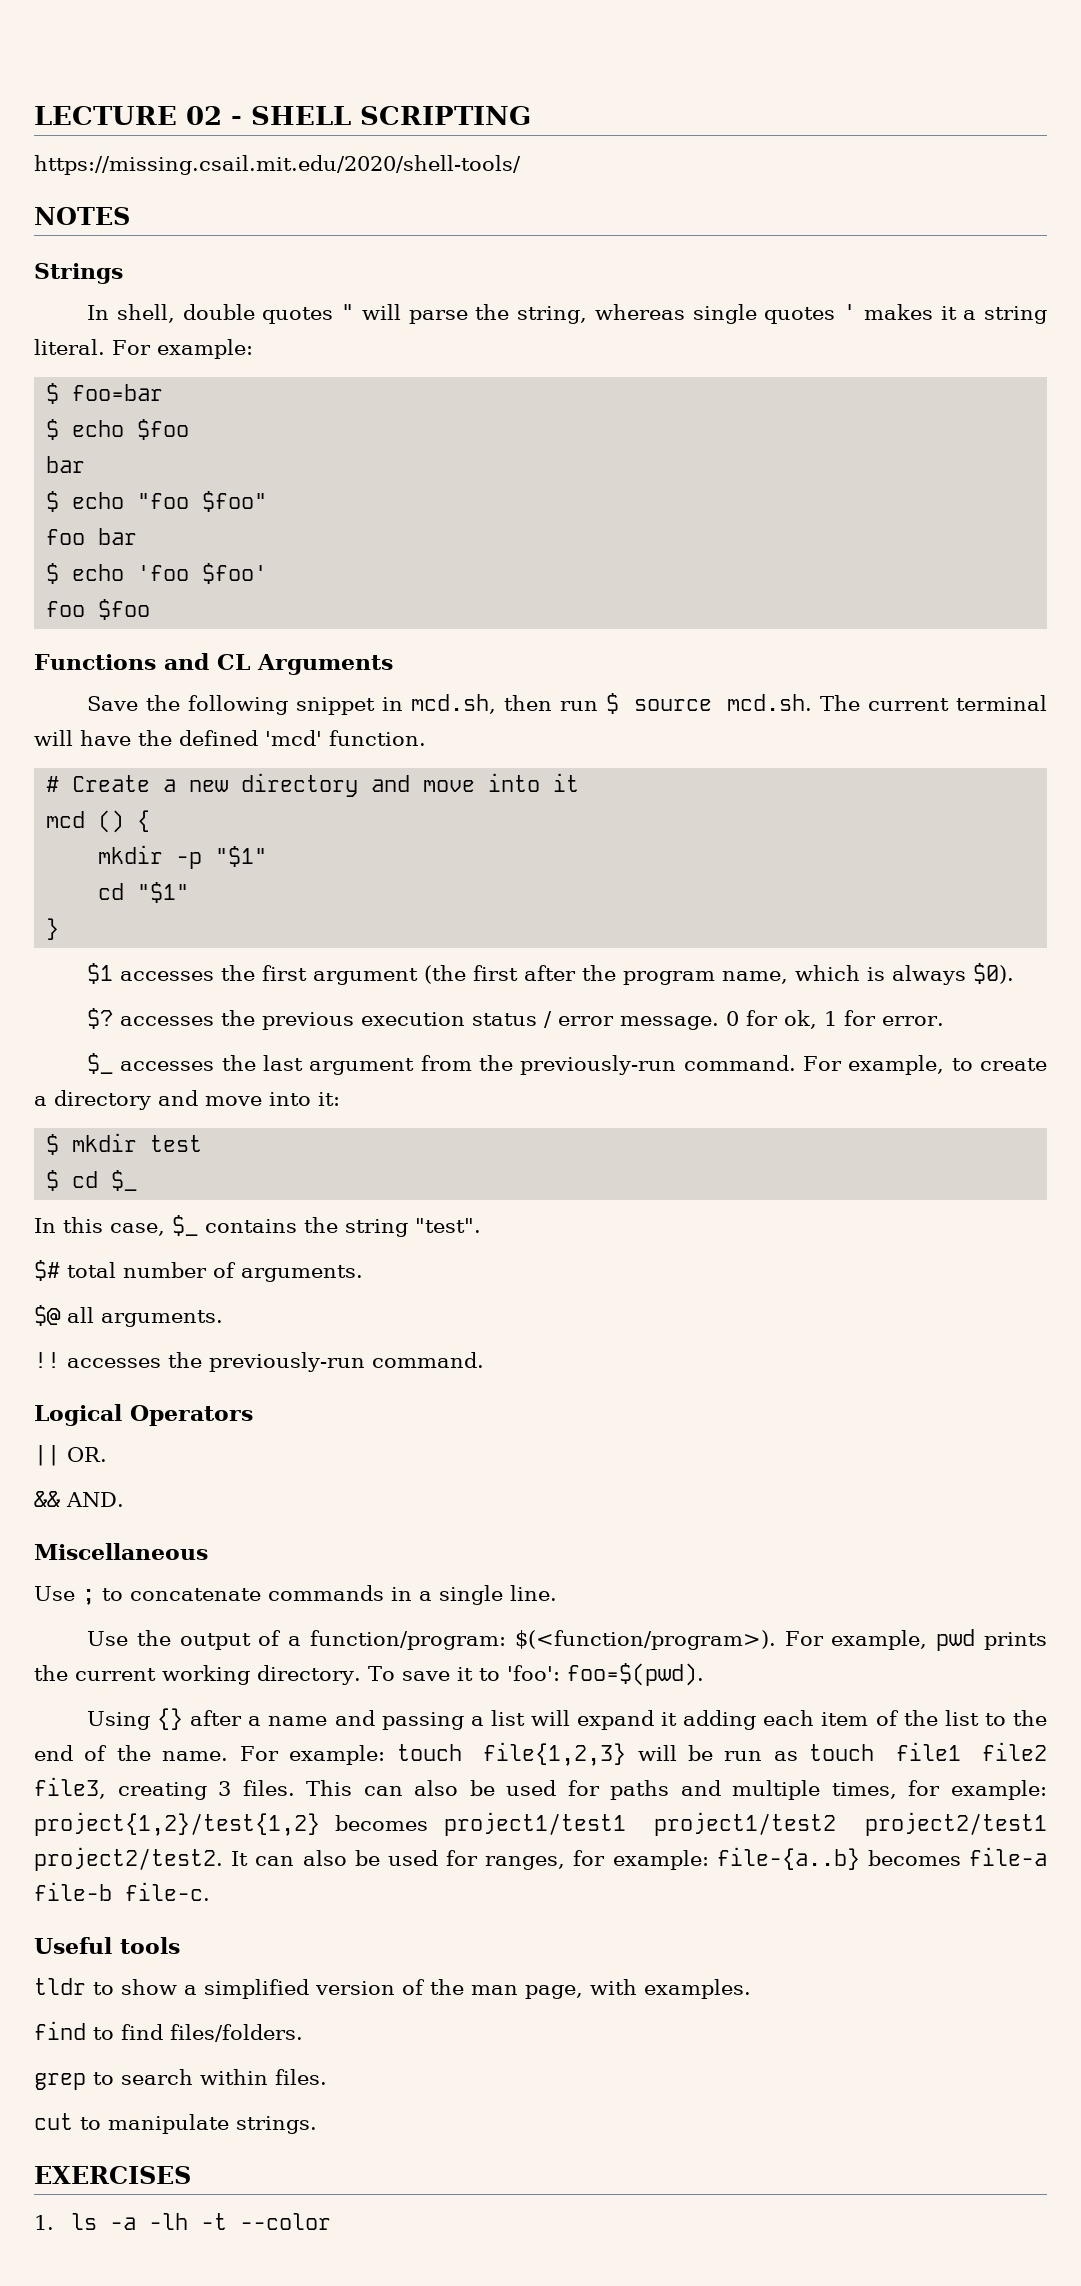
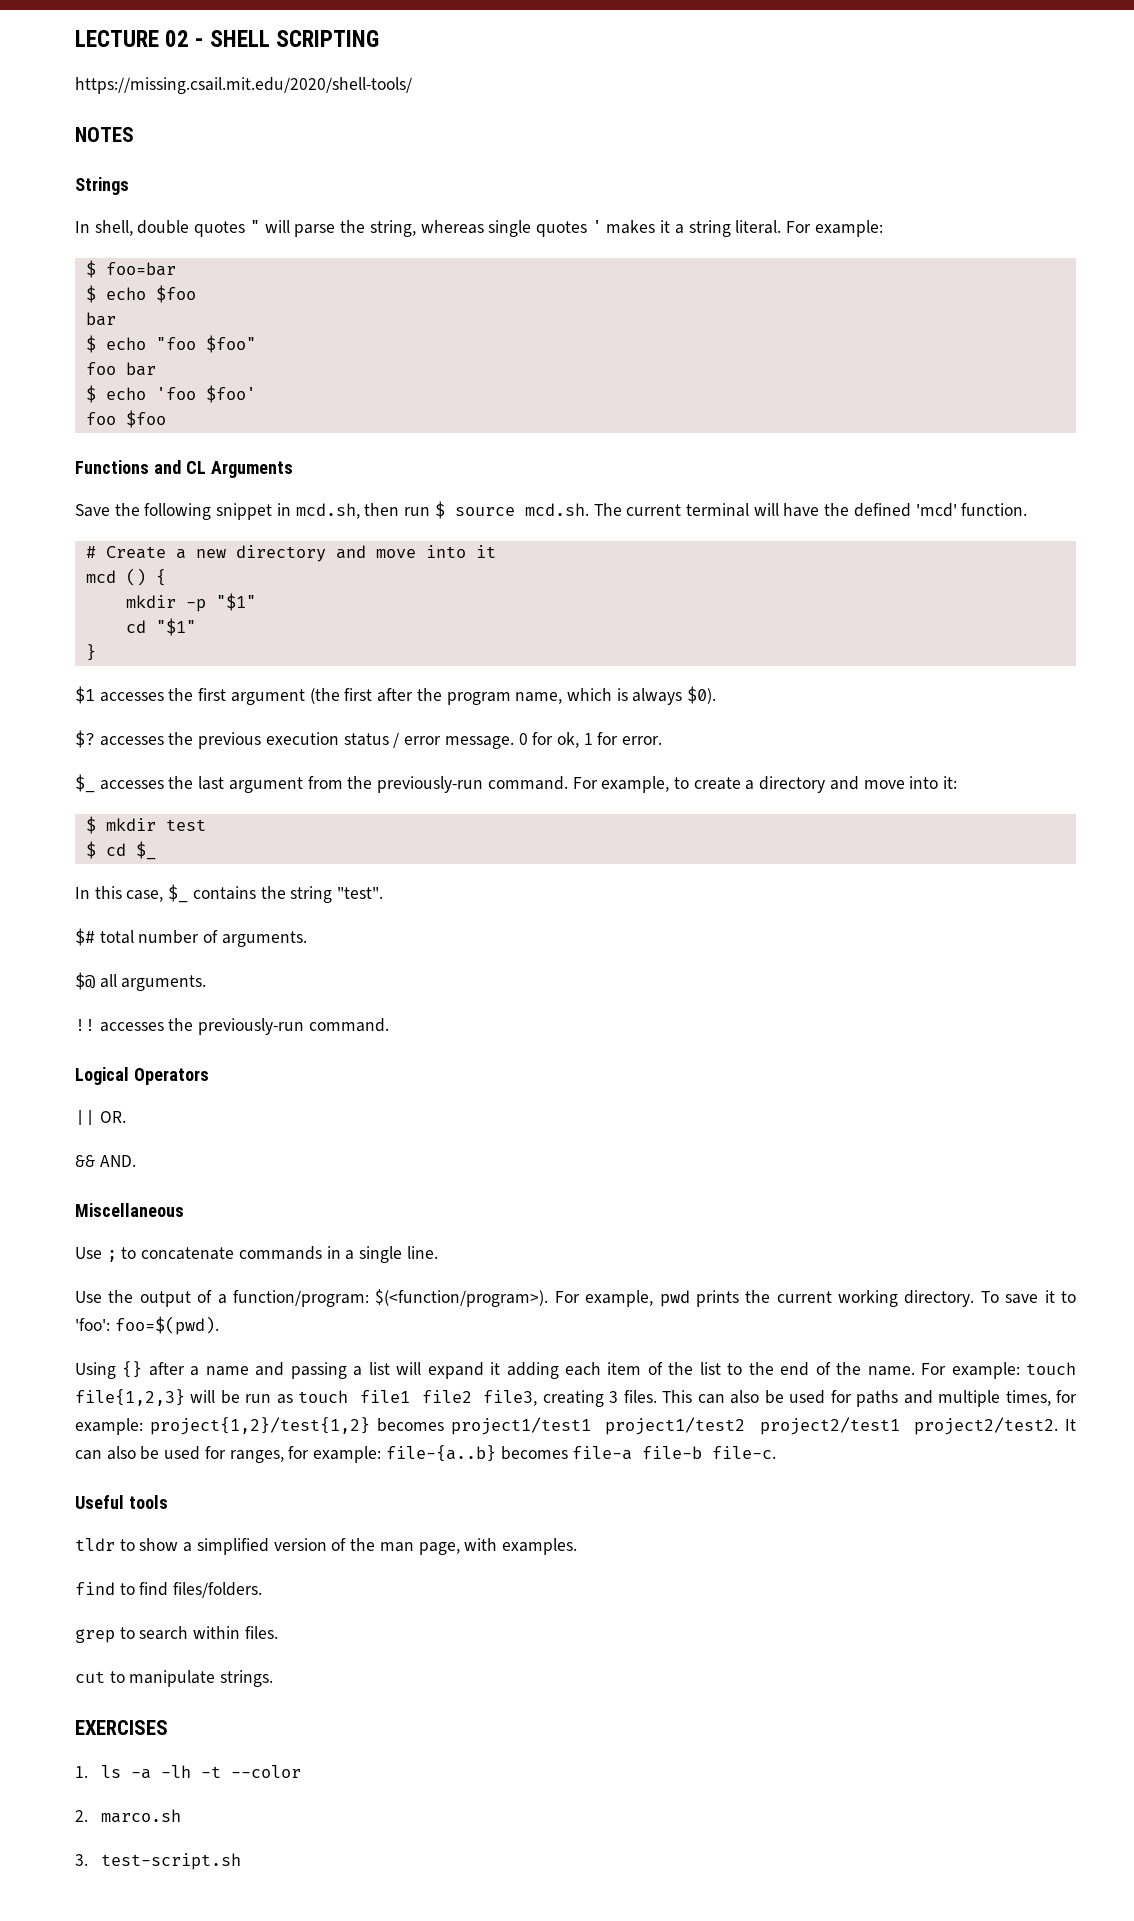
+ 2. marco.sh
+ 3. test-script.sh

